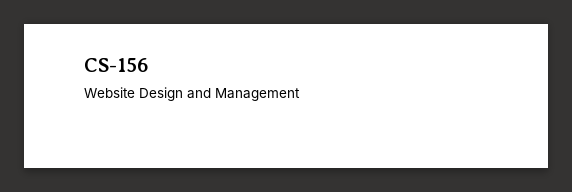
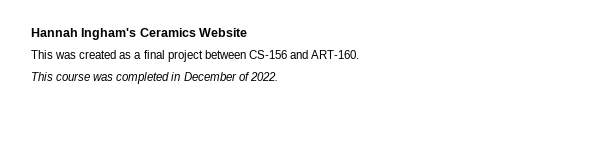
- CS-156
- Website Design and Management
+ Hannah Ingham's Ceramics Website
+ This was created as a final project between CS-156 and ART-160.
+ This course was completed in December of 2022.

